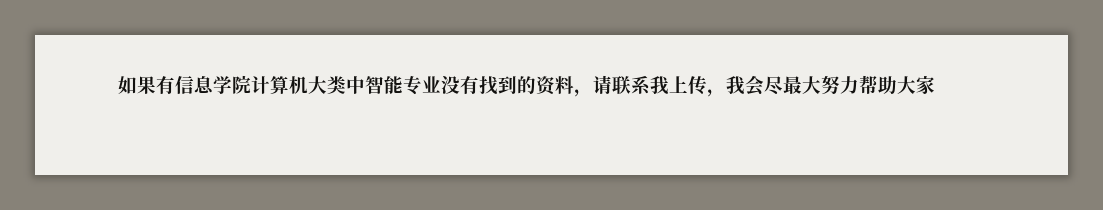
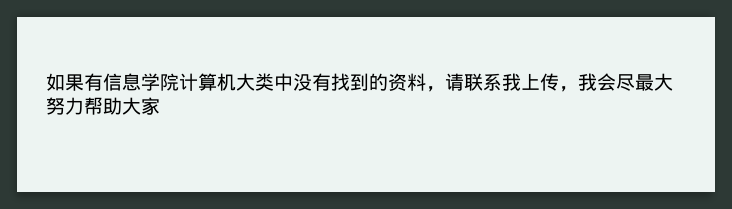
- 如果有信息学院计算机大类中智能专业没有找到的资料，请联系我上传，我会尽最大努力帮助大家
+ 如果有信息学院计算机大类中没有找到的资料，请联系我上传，我会尽最大努力帮助大家

